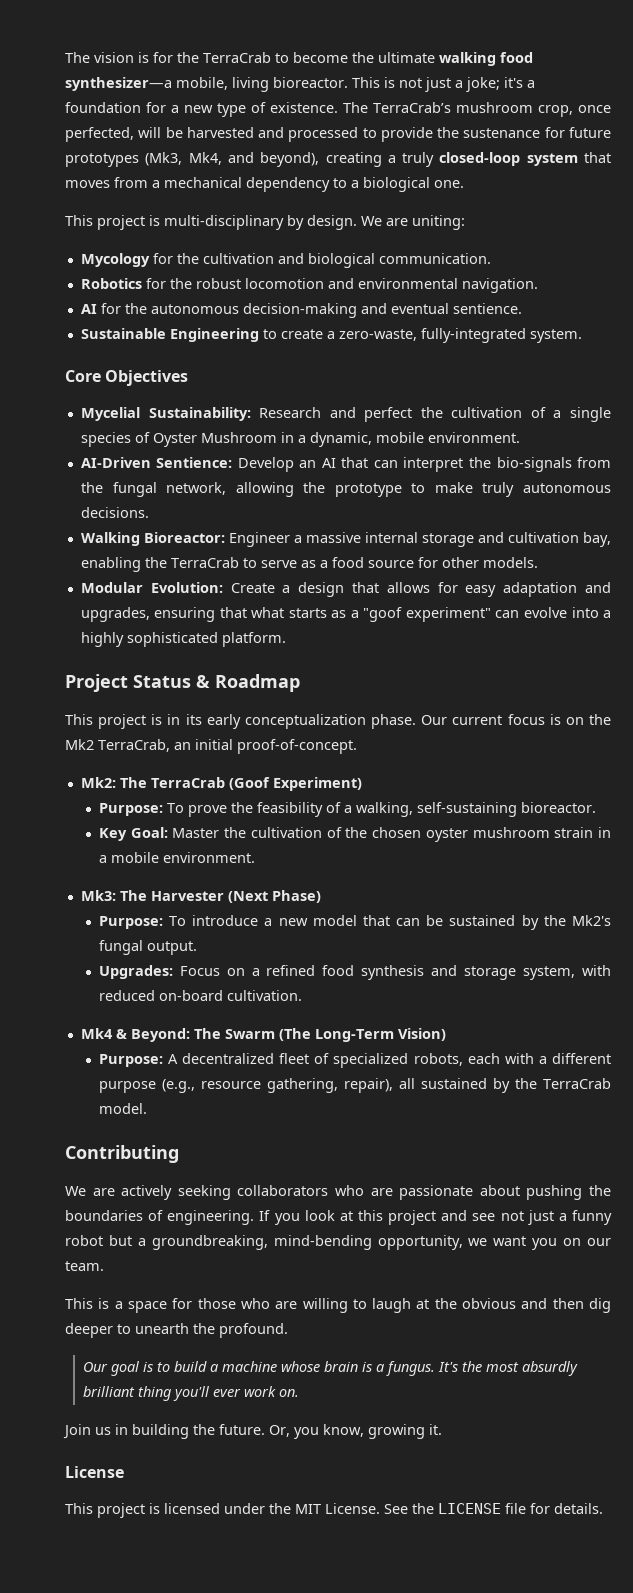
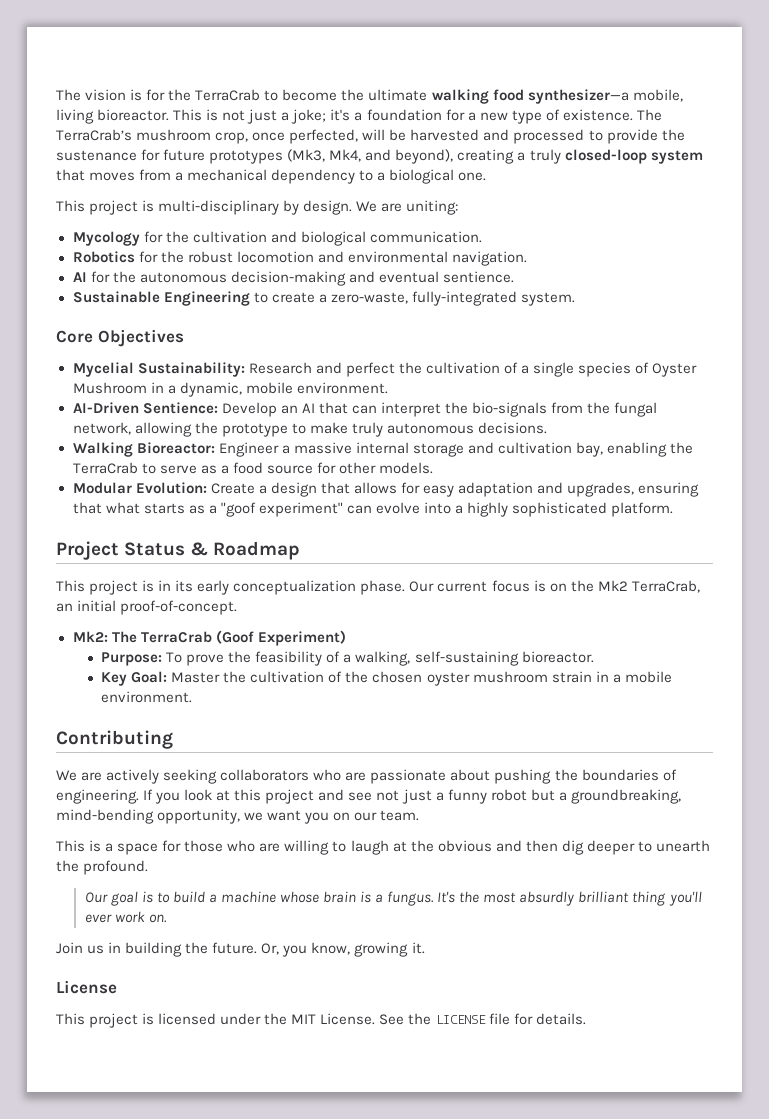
- Mk3: The Harvester (Next Phase)
- Purpose: To introduce a new model that can be sustained by the Mk2's fungal output.
- Upgrades: Focus on a refined food synthesis and storage system, with reduced on-board cultivation.
- Mk4 & Beyond: The Swarm (The Long-Term Vision)
- Purpose: A decentralized fleet of specialized robots, each with a different purpose (e.g., resource gathering, repair), all sustained by the TerraCrab model.

